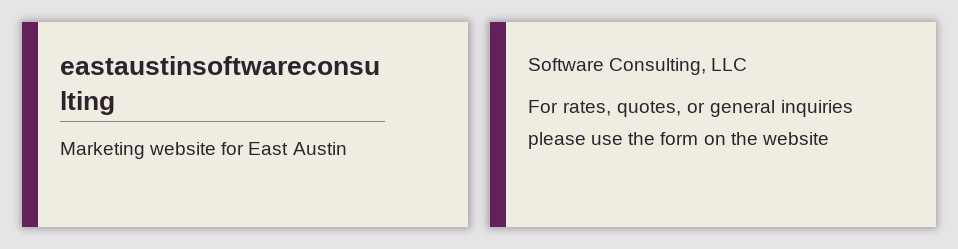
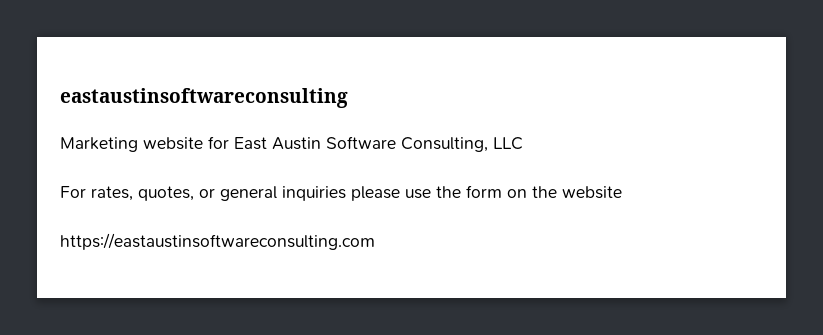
+ https://eastaustinsoftwareconsulting.com

